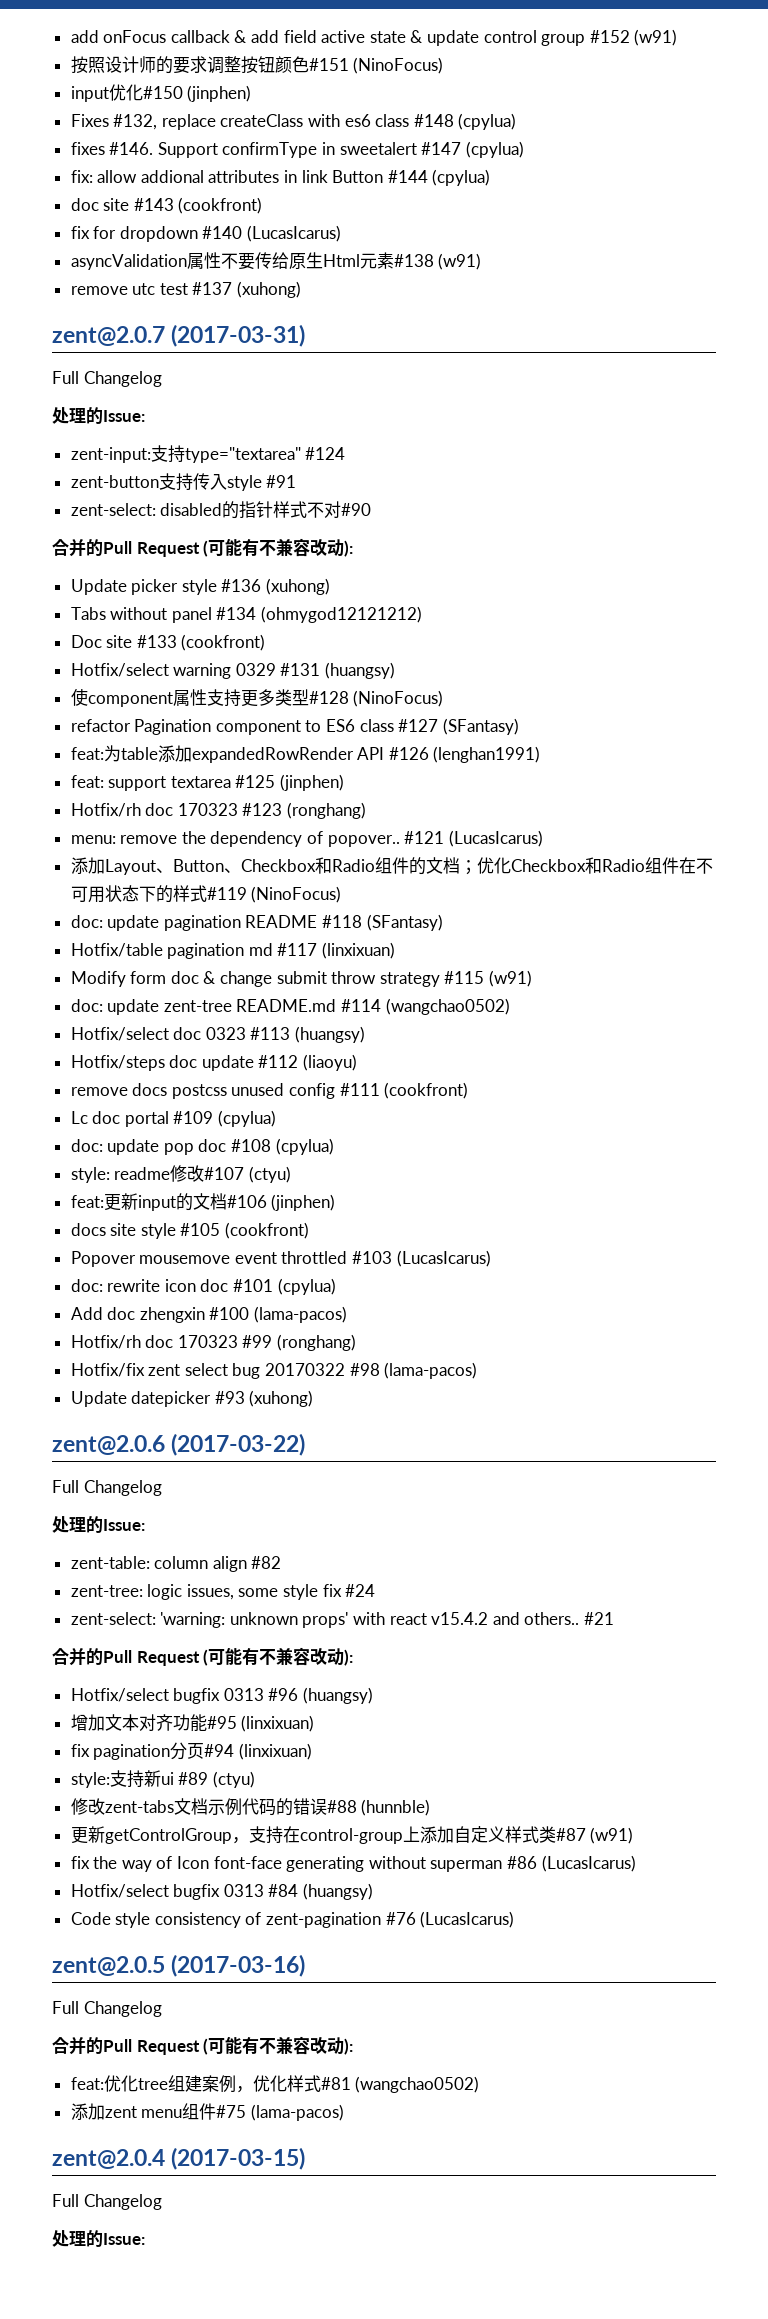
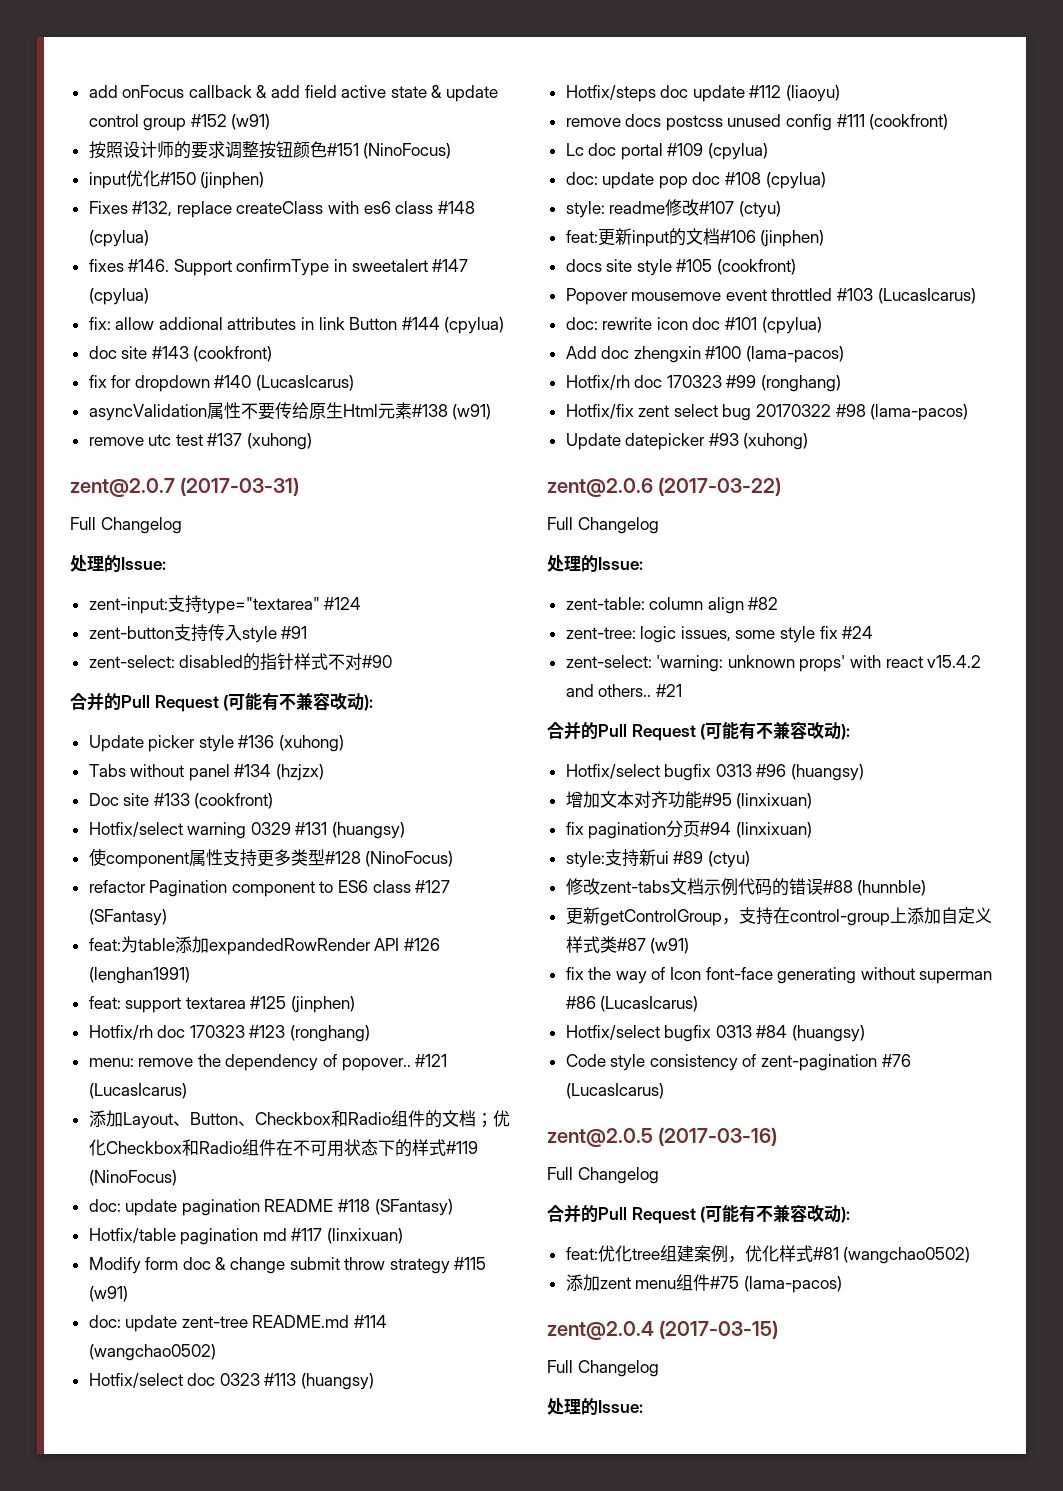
- Tabs without panel #134 (ohmygod12121212)
+ Tabs without panel #134 (hzjzx)

